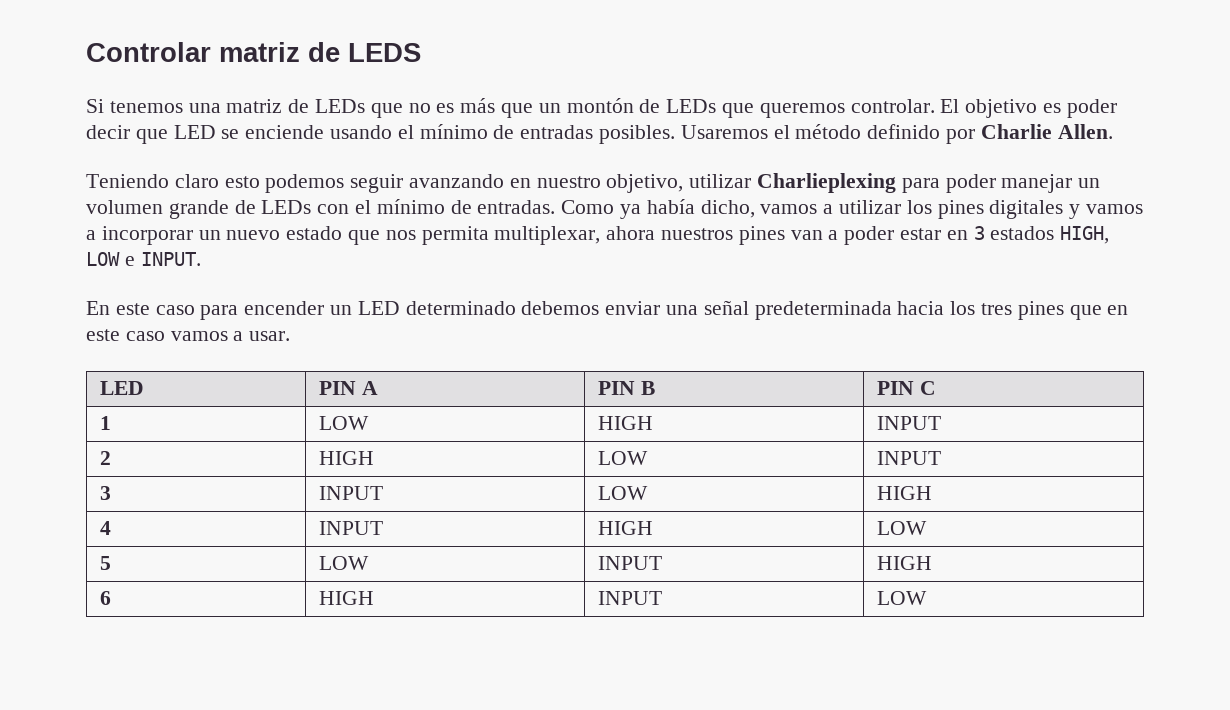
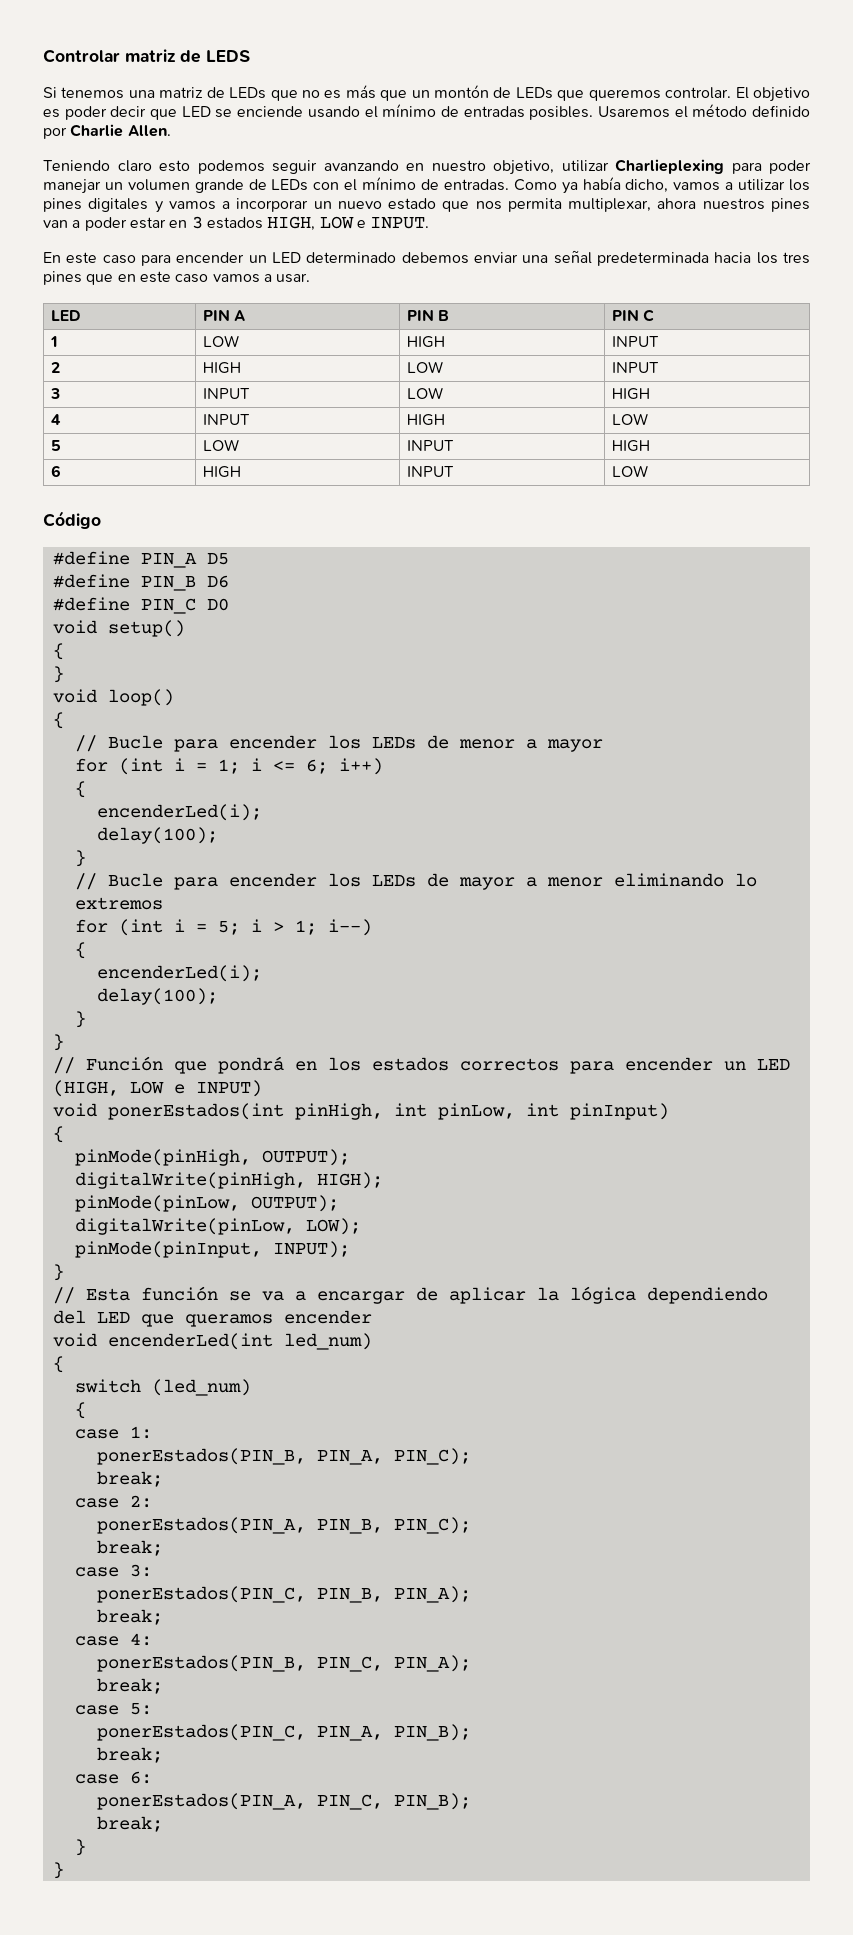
+ Código
+ #define PIN_A D5
+ #define PIN_B D6
+ #define PIN_C D0
+ void setup()
+ {
+ }
+ void loop()
+ {
+ // Bucle para encender los LEDs de menor a mayor
+ for (int i = 1; i <= 6; i++)
+ {
+ encenderLed(i);
+ delay(100);
+ }
+ // Bucle para encender los LEDs de mayor a menor eliminando lo extremos
+ for (int i = 5; i > 1; i--)
+ {
+ encenderLed(i);
+ delay(100);
+ }
+ }
+ // Función que pondrá en los estados correctos para encender un LED (HIGH, LOW e INPUT)
+ void ponerEstados(int pinHigh, int pinLow, int pinInput)
+ {
+ pinMode(pinHigh, OUTPUT);
+ digitalWrite(pinHigh, HIGH);
+ pinMode(pinLow, OUTPUT);
+ digitalWrite(pinLow, LOW);
+ pinMode(pinInput, INPUT);
+ }
+ // Esta función se va a encargar de aplicar la lógica dependiendo del LED que queramos encender
+ void encenderLed(int led_num)
+ {
+ switch (led_num)
+ {
+ case 1:
+ ponerEstados(PIN_B, PIN_A, PIN_C);
+ break;
+ case 2:
+ ponerEstados(PIN_A, PIN_B, PIN_C);
+ break;
+ case 3:
+ ponerEstados(PIN_C, PIN_B, PIN_A);
+ break;
+ case 4:
+ ponerEstados(PIN_B, PIN_C, PIN_A);
+ break;
+ case 5:
+ ponerEstados(PIN_C, PIN_A, PIN_B);
+ break;
+ case 6:
+ ponerEstados(PIN_A, PIN_C, PIN_B);
+ break;
+ }
+ }

